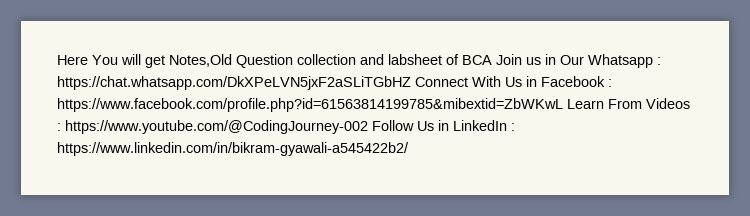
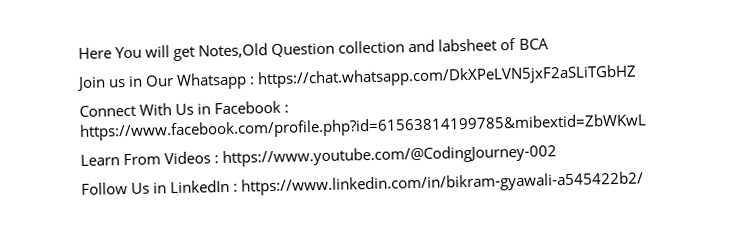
- Here You will get Notes,Old Question collection and labsheet of BCA Join us in Our Whatsapp : https://chat.whatsapp.com/DkXPeLVN5jxF2aSLiTGbHZ Connect With Us in Facebook : https://www.facebook.com/profile.php?id=61563814199785&mibextid=ZbWKwL Learn From Videos : https://www.youtube.com/@CodingJourney-002 Follow Us in LinkedIn : https://www.linkedin.com/in/bikram-gyawali-a545422b2/
+ Here You will get Notes,Old Question collection and labsheet of BCA
+ Join us in Our Whatsapp : https://chat.whatsapp.com/DkXPeLVN5jxF2aSLiTGbHZ
+ Connect With Us in Facebook : https://www.facebook.com/profile.php?id=61563814199785&mibextid=ZbWKwL
+ Learn From Videos : https://www.youtube.com/@CodingJourney-002
+ Follow Us in LinkedIn : https://www.linkedin.com/in/bikram-gyawali-a545422b2/

